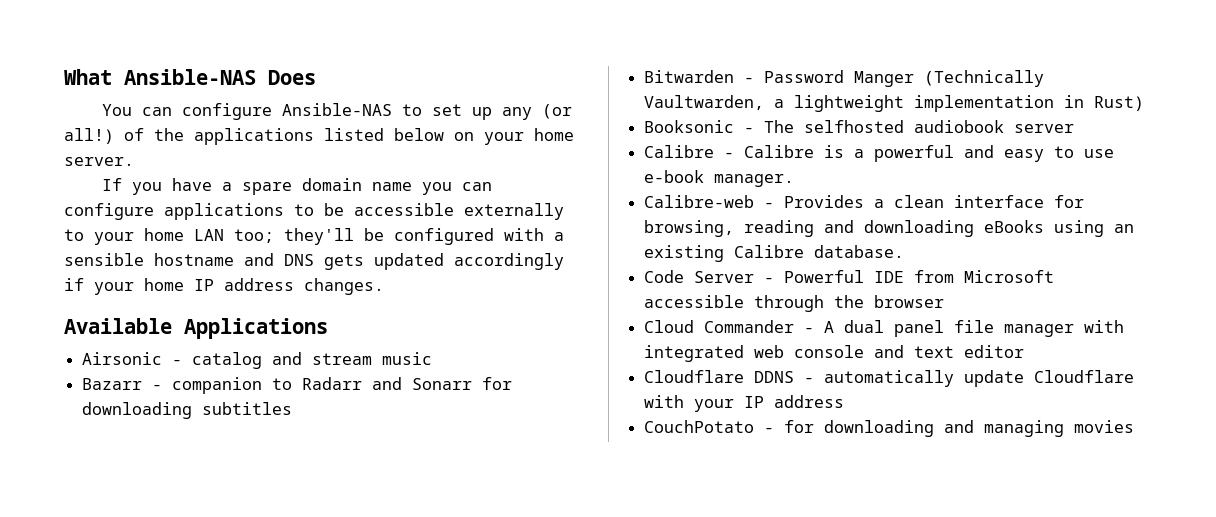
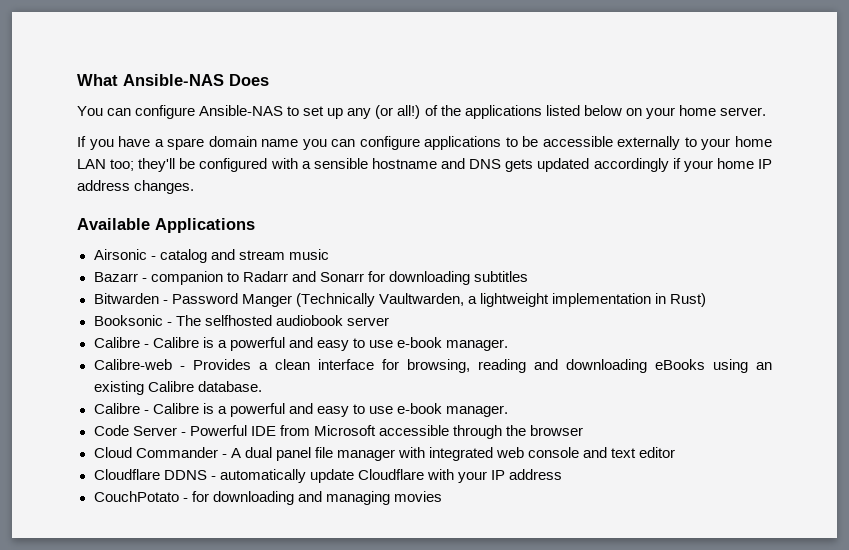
  Calibre-web - Provides a clean interface for browsing, reading and downloading eBooks using an existing Calibre database.
+ Calibre - Calibre is a powerful and easy to use e-book manager.

